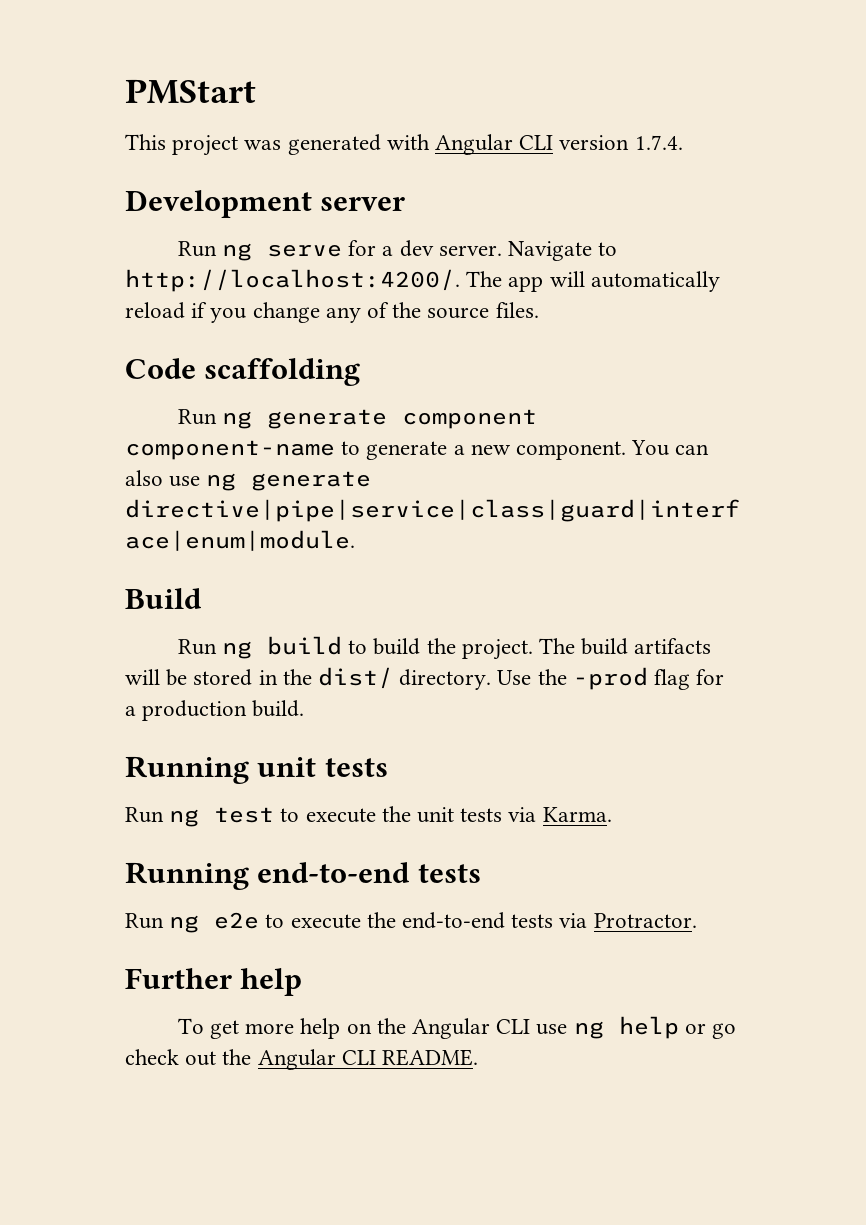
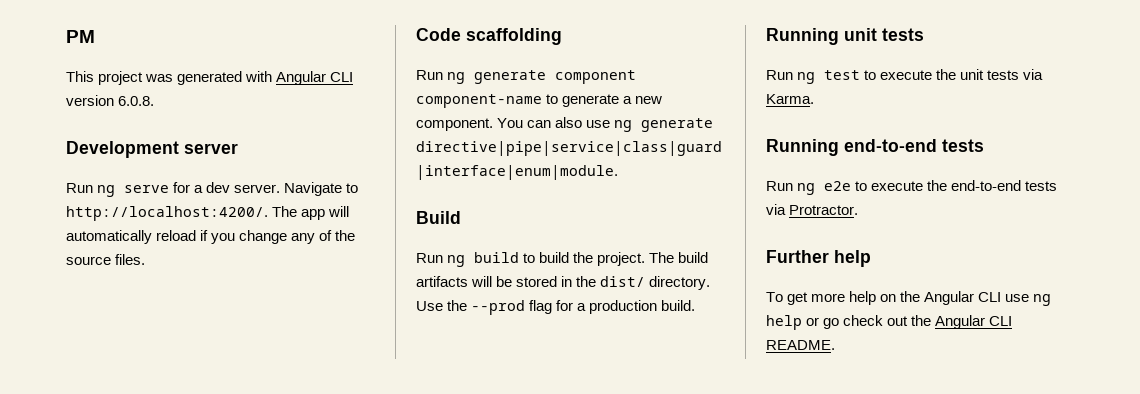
- PMStart
+ PM
- This project was generated with Angular CLI version 1.7.4.
+ This project was generated with Angular CLI version 6.0.8.
- Use the -prod flag for a production build.
+ Use the --prod flag for a production build.

